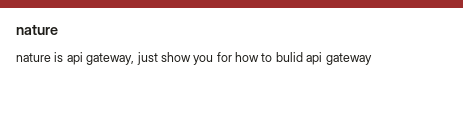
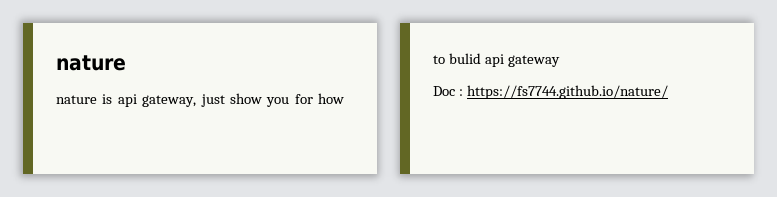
+ Doc : https://fs7744.github.io/nature/

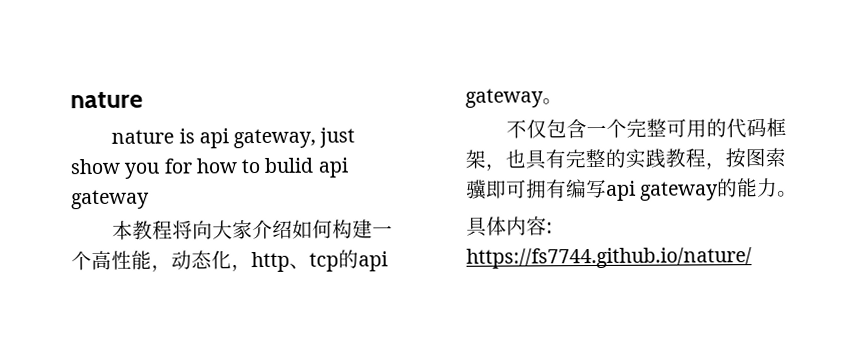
- Doc : https://fs7744.github.io/nature/
+ 本教程将向大家介绍如何构建一个高性能，动态化，http、tcp的api gateway。
+ 不仅包含一个完整可用的代码框架，也具有完整的实践教程，按图索骥即可拥有编写api gateway的能力。
+ 具体内容: https://fs7744.github.io/nature/

